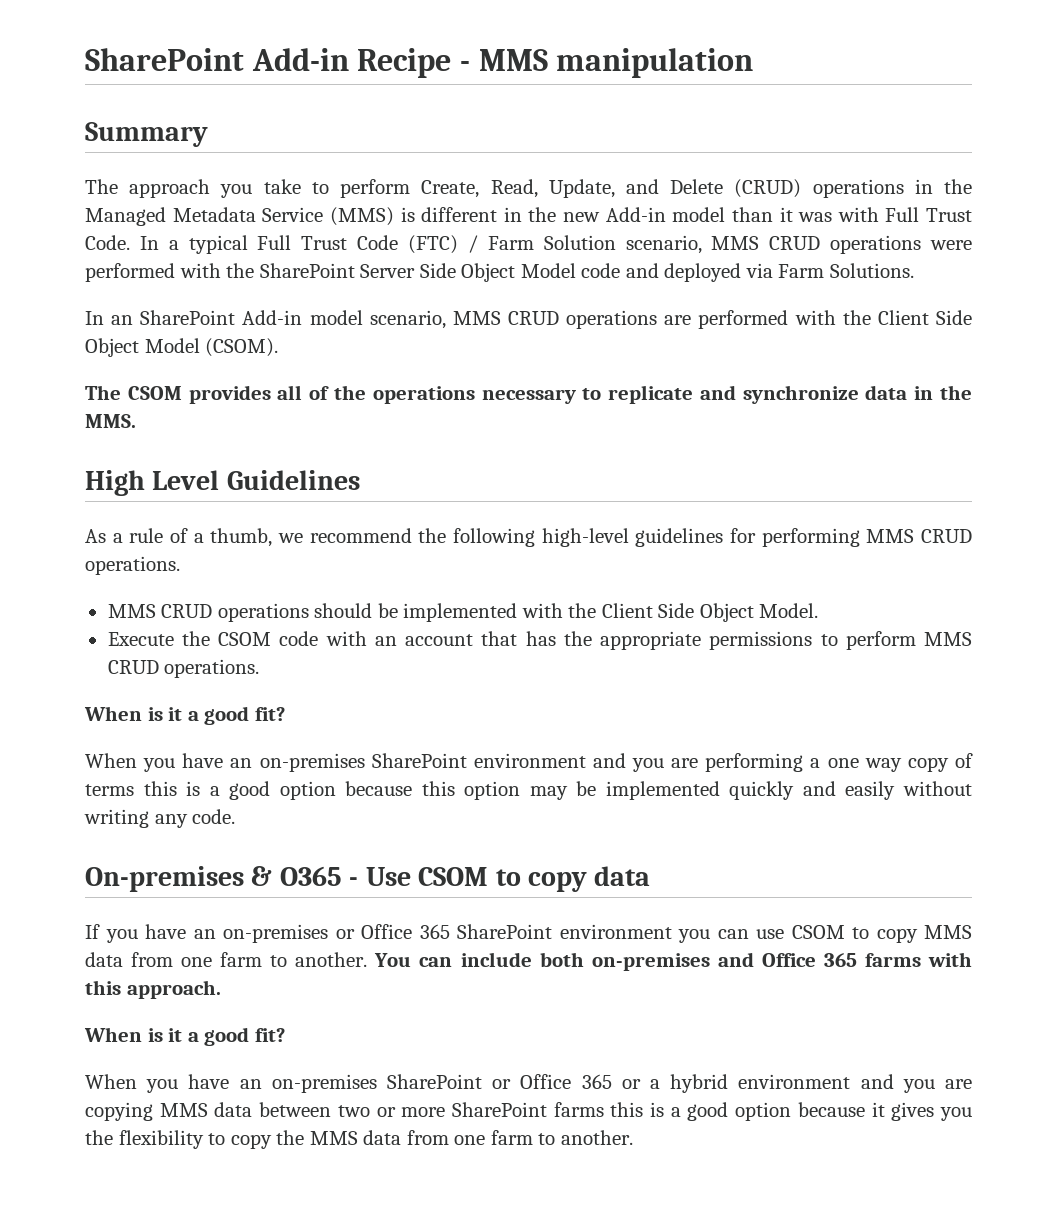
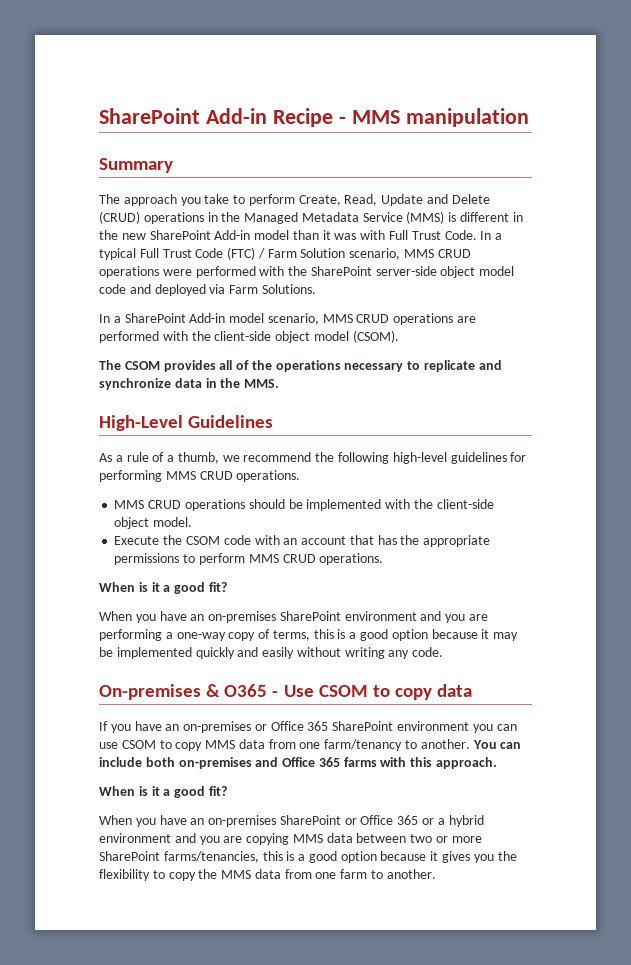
- The approach you take to perform Create, Read, Update, and Delete (CRUD) operations in the Managed Metadata Service (MMS) is different in the new Add-in model than it was with Full Trust Code.
+ The approach you take to perform Create, Read, Update and Delete (CRUD) operations in the Managed Metadata Service (MMS) is different in the new SharePoint Add-in model than it was with Full Trust Code.
- In a typical Full Trust Code (FTC) / Farm Solution scenario, MMS CRUD operations were performed with the SharePoint Server Side Object Model code and deployed via Farm Solutions.
+ In a typical Full Trust Code (FTC) / Farm Solution scenario, MMS CRUD operations were performed with the SharePoint server-side object model code and deployed via Farm Solutions.
- In an SharePoint Add-in model scenario, MMS CRUD operations are performed with the Client Side Object Model (CSOM).
+ In a SharePoint Add-in model scenario, MMS CRUD operations are performed with the client-side object model (CSOM).
- High Level Guidelines
+ High-Level Guidelines
- MMS CRUD operations should be implemented with the Client Side Object Model.
+ MMS CRUD operations should be implemented with the client-side object model.
- When you have an on-premises SharePoint environment and you are performing a one way copy of terms this is a good option because this option may be implemented quickly and easily without writing any code.
+ When you have an on-premises SharePoint environment and you are performing a one-way copy of terms, this is a good option because it may be implemented quickly and easily without writing any code.
- If you have an on-premises or Office 365 SharePoint environment you can use CSOM to copy MMS data from one farm to another.
+ If you have an on-premises or Office 365 SharePoint environment you can use CSOM to copy MMS data from one farm/tenancy to another.
- When you have an on-premises SharePoint or Office 365 or a hybrid environment and you are copying MMS data between two or more SharePoint farms this is a good option because it gives you the flexibility to copy the MMS data from one farm to another.
+ When you have an on-premises SharePoint or Office 365 or a hybrid environment and you are copying MMS data between two or more SharePoint farms/tenancies, this is a good option because it gives you the flexibility to copy the MMS data from one farm to another.

